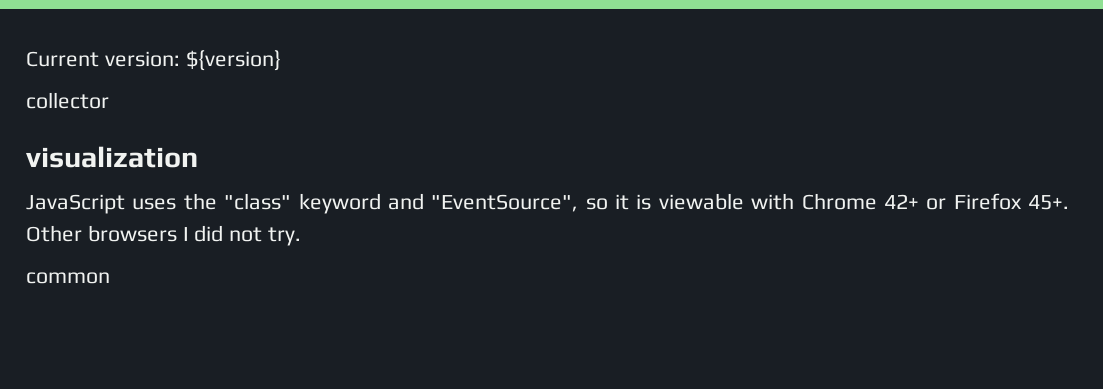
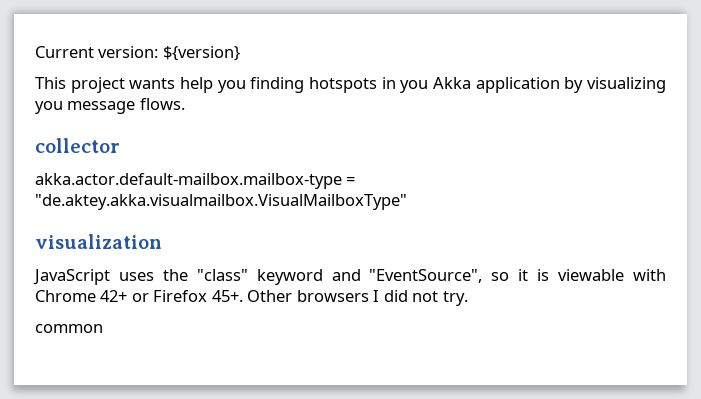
+ This project wants help you finding hotspots in you Akka application by visualizing you message flows.
  collector
+ akka.actor.default-mailbox.mailbox-type = "de.aktey.akka.visualmailbox.VisualMailboxType"

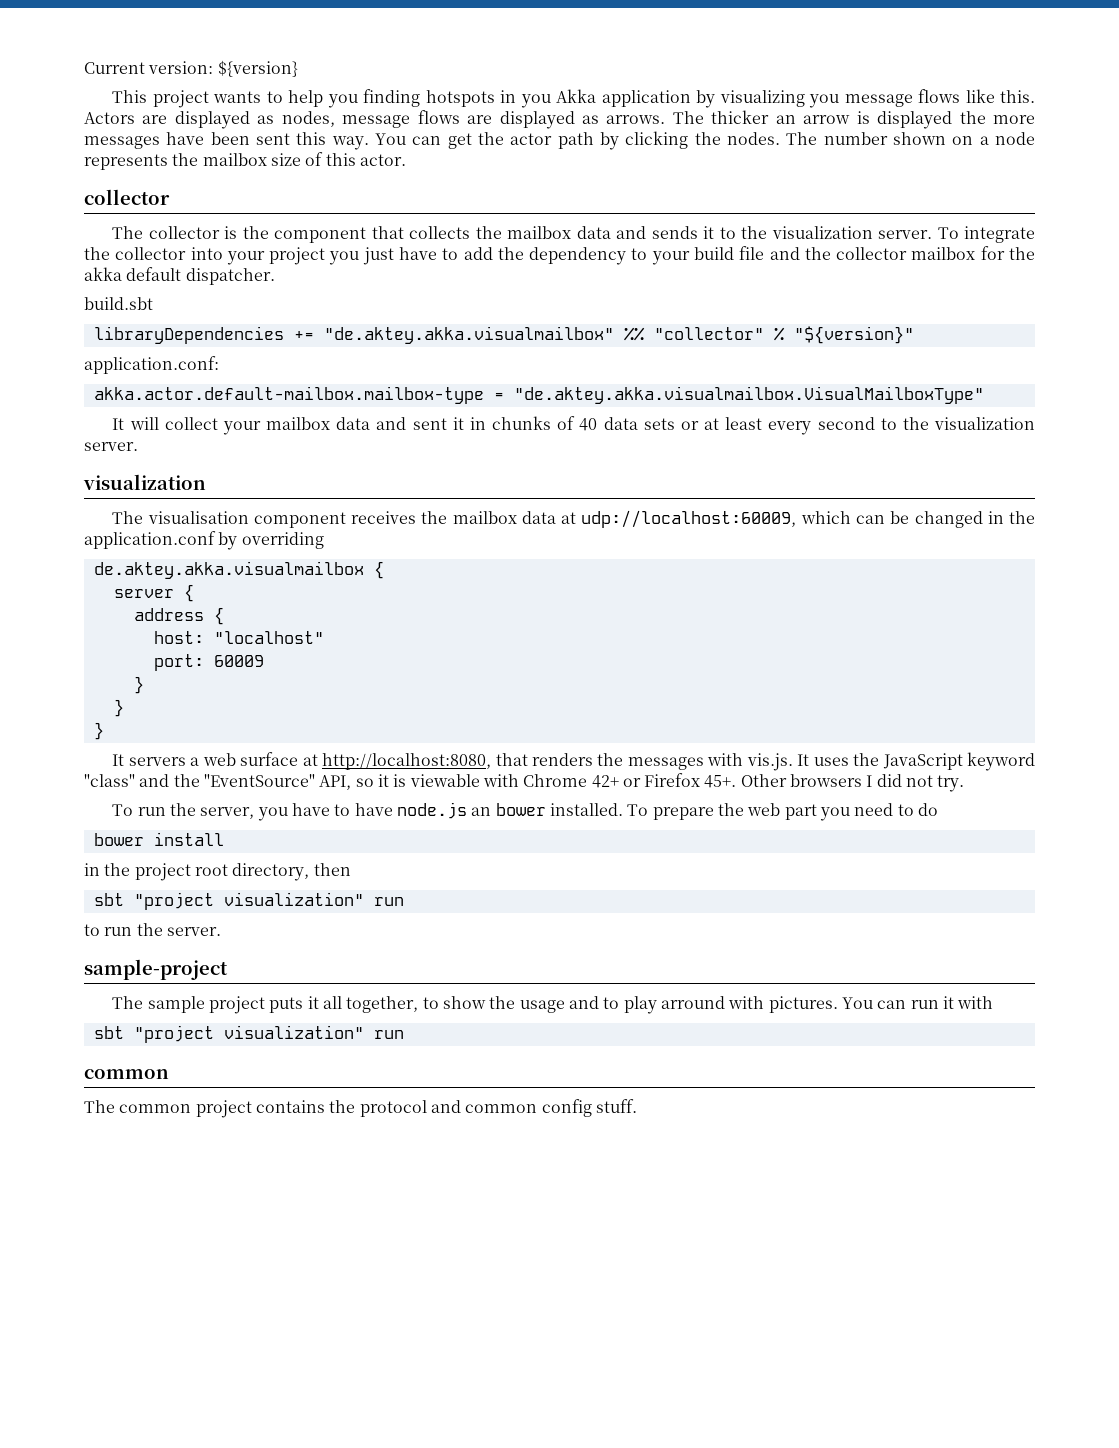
- This project wants help you finding hotspots in you Akka application by visualizing you message flows.
+ This project wants to help you finding hotspots in you Akka application by visualizing you message flows like this. Actors are displayed as nodes, message flows are displayed as arrows. The thicker an arrow is displayed the more messages have been sent this way. You can get the actor path by clicking the nodes. The number shown on a node represents the mailbox size of this actor.
  collector
+ The collector is the component that collects the mailbox data and sends it to the visualization server. To integrate the collector into your project you just have to add the dependency to your build file and the collector mailbox for the akka default dispatcher.
+ build.sbt
+ libraryDependencies += "de.aktey.akka.visualmailbox" %% "collector" % "${version}"
+ application.conf:
  akka.actor.default-mailbox.mailbox-type = "de.aktey.akka.visualmailbox.VisualMailboxType"
+ It will collect your mailbox data and sent it in chunks of 40 data sets or at least every second to the visualization server.
  visualization
- JavaScript uses the "class" keyword and "EventSource", so it is viewable with Chrome 42+ or Firefox 45+.
+ The visualisation component receives the mailbox data at udp://localhost:60009, which can be changed in the application.conf by overriding
+ de.aktey.akka.visualmailbox {
+ server {
+ address {
+ host: "localhost"
+ port: 60009
+ }
+ }
+ }
+ It servers a web surface at http://localhost:8080, that renders the messages with vis.js. It uses the JavaScript keyword "class" and the "EventSource" API, so it is viewable with Chrome 42+ or Firefox 45+.
+ To run the server, you have to have node.js an bower installed. To prepare the web part you need to do
+ bower install
+ in the project root directory, then
+ sbt "project visualization" run
+ to run the server.
+ sample-project
+ The sample project puts it all together, to show the usage and to play arround with pictures. You can run it with
+ sbt "project visualization" run
  common
+ The common project contains the protocol and common config stuff.

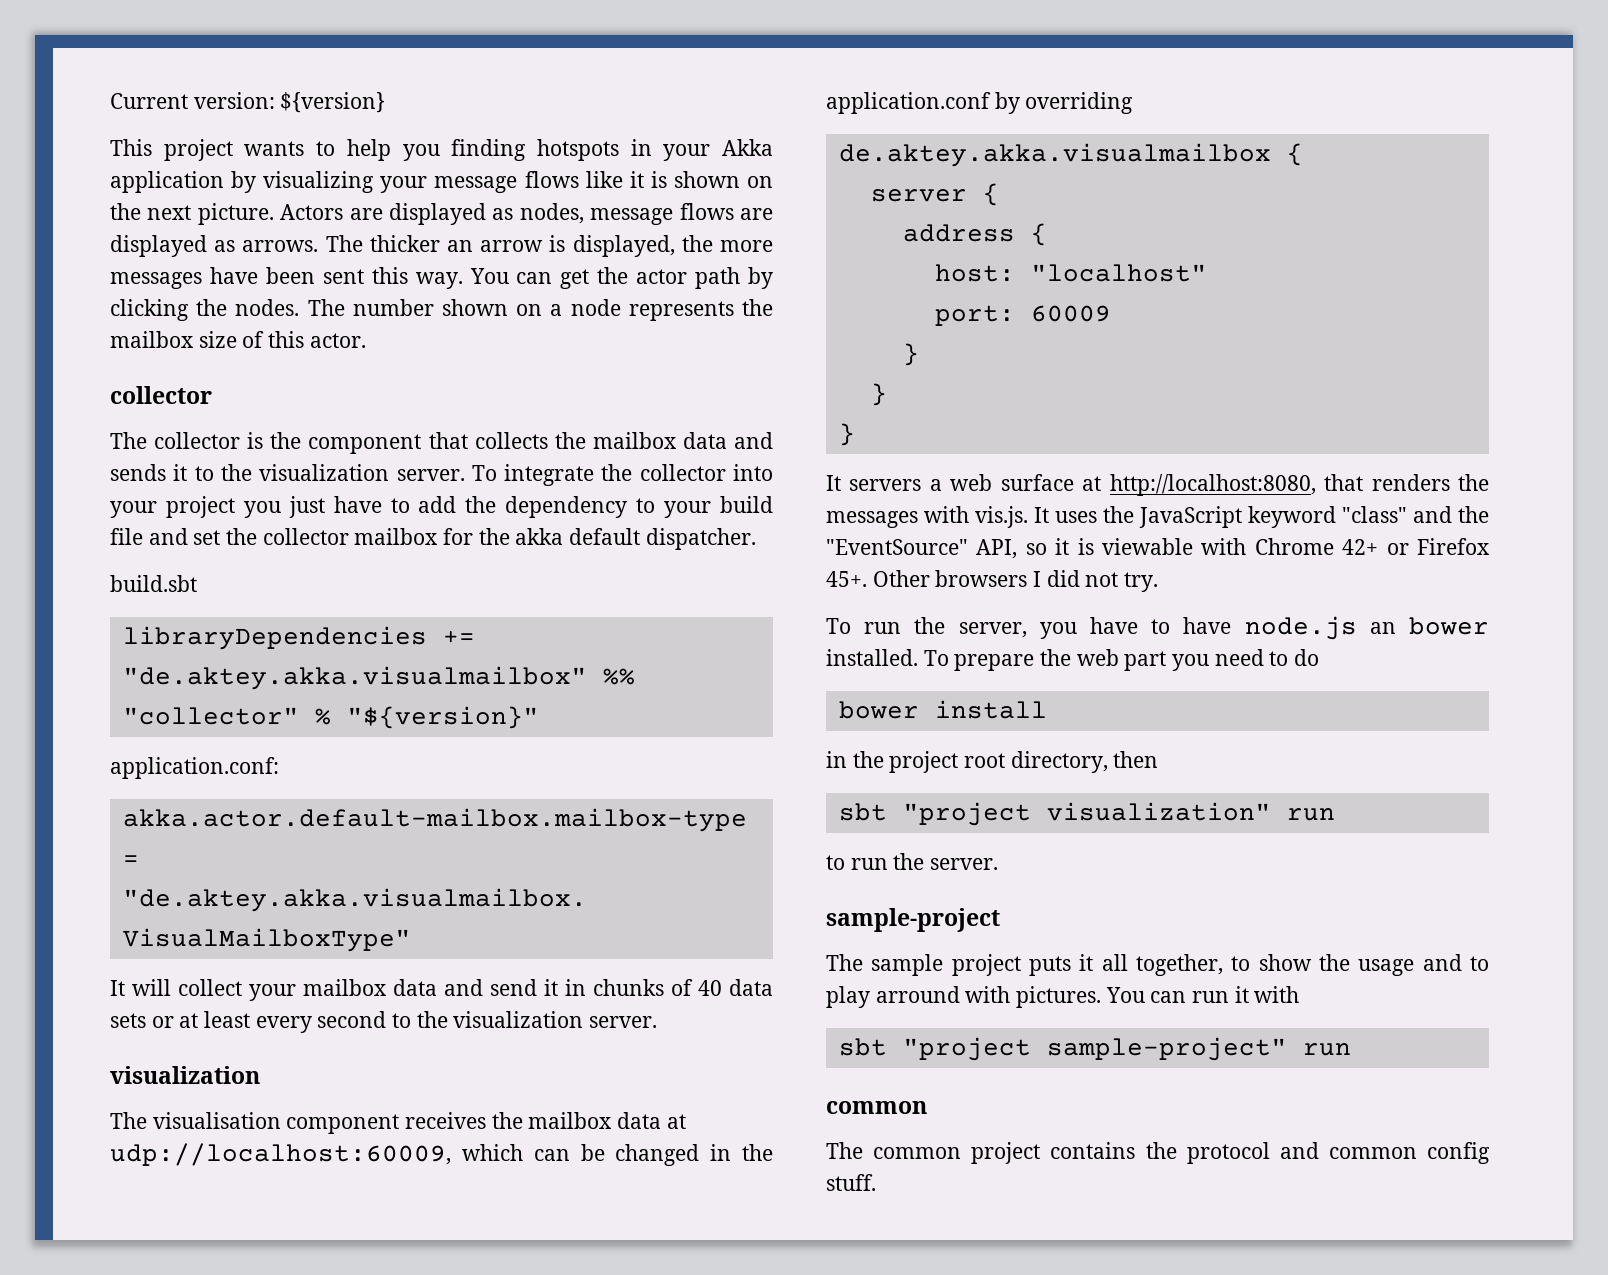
- This project wants to help you finding hotspots in you Akka application by visualizing you message flows like this.
+ This project wants to help you finding hotspots in your Akka application by visualizing your message flows like it is shown on the next picture.
- The thicker an arrow is displayed the more messages have been sent this way.
+ The thicker an arrow is displayed, the more messages have been sent this way.
- To integrate the collector into your project you just have to add the dependency to your build file and the collector mailbox for the akka default dispatcher.
+ To integrate the collector into your project you just have to add the dependency to your build file and set the collector mailbox for the akka default dispatcher.
- It will collect your mailbox data and sent it in chunks of 40 data sets or at least every second to the visualization server.
+ It will collect your mailbox data and send it in chunks of 40 data sets or at least every second to the visualization server.
  You can run it with
- sbt "project visualization" run
+ sbt "project sample-project" run

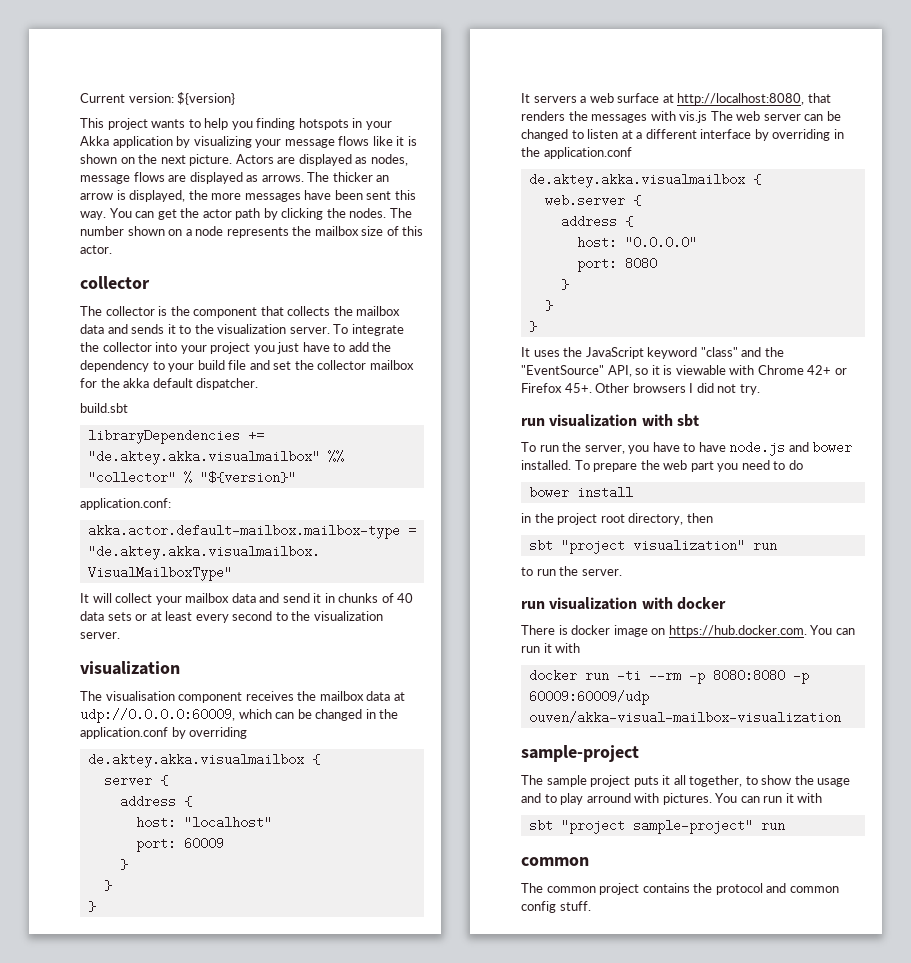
- The visualisation component receives the mailbox data at udp://localhost:60009, which can be changed in the application.conf by overriding
+ The visualisation component receives the mailbox data at udp://0.0.0.0:60009, which can be changed in the application.conf by overriding
- It servers a web surface at http://localhost:8080, that renders the messages with vis.js. It uses the JavaScript keyword "class" and the "EventSource" API, so it is viewable with Chrome 42+ or Firefox 45+.
+ It servers a web surface at http://localhost:8080, that renders the messages with vis.js The web server can be changed to listen at a different interface by overriding in the application.conf
+ de.aktey.akka.visualmailbox {
+ web.server {
+ address {
+ host: "0.0.0.0"
+ port: 8080
+ }
+ }
+ }
+ It uses the JavaScript keyword "class" and the "EventSource" API, so it is viewable with Chrome 42+ or Firefox 45+.
+ run visualization with sbt
- To run the server, you have to have node.js an bower installed.
+ To run the server, you have to have node.js and bower installed.
+ run visualization with docker
+ There is docker image on https://hub.docker.com. You can run it with
+ docker run -ti --rm -p 8080:8080 -p 60009:60009/udp ouven/akka-visual-mailbox-visualization

